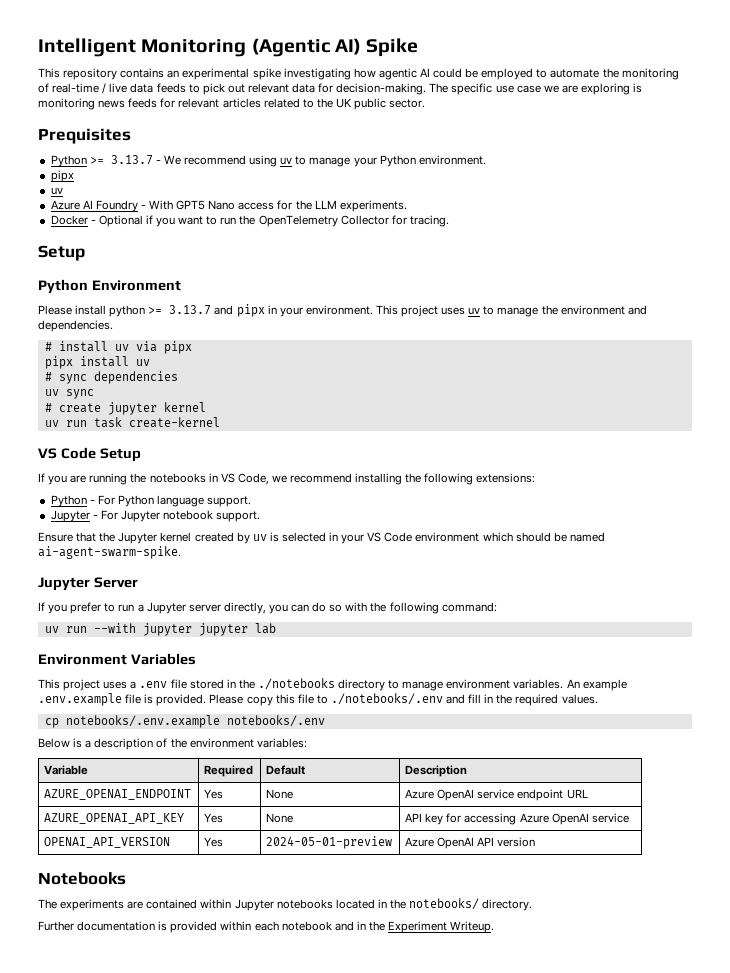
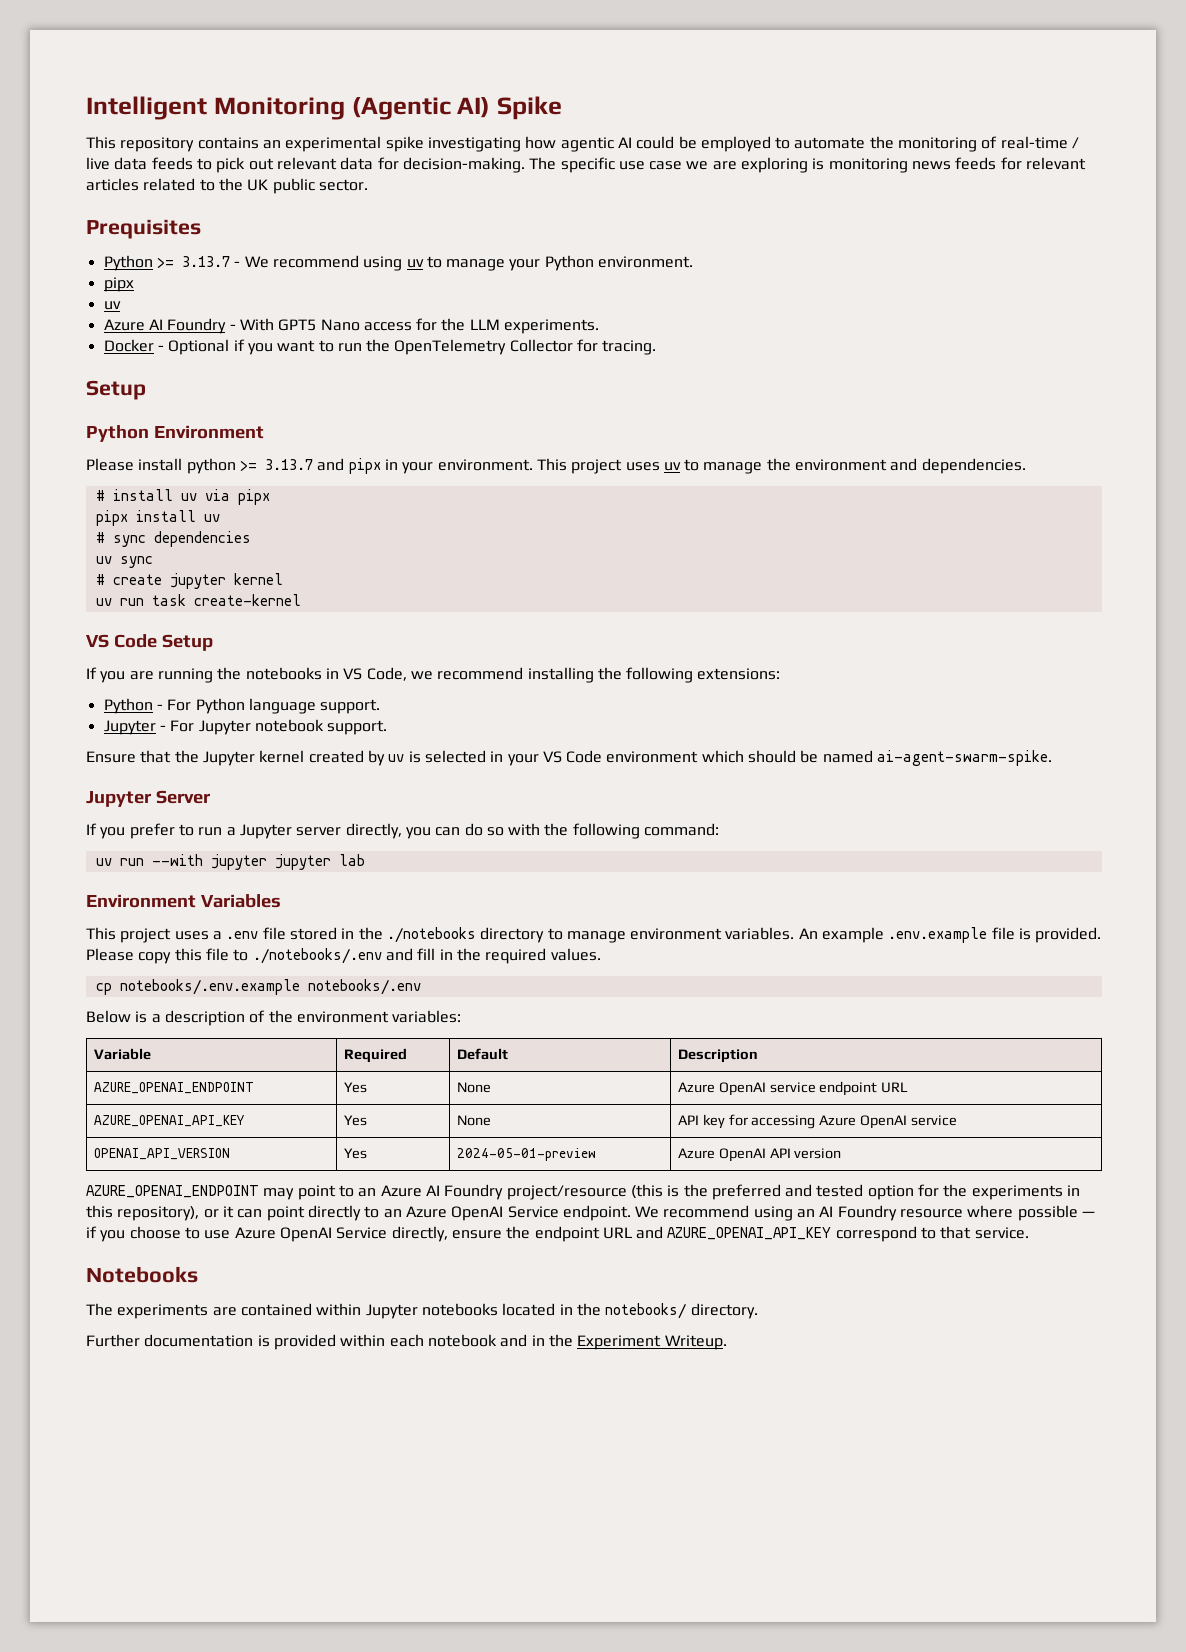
+ AZURE_OPENAI_ENDPOINT may point to an Azure AI Foundry project/resource (this is the preferred and tested option for the experiments in this repository), or it can point directly to an Azure OpenAI Service endpoint. We recommend using an AI Foundry resource where possible — if you choose to use Azure OpenAI Service directly, ensure the endpoint URL and AZURE_OPENAI_API_KEY correspond to that service.

